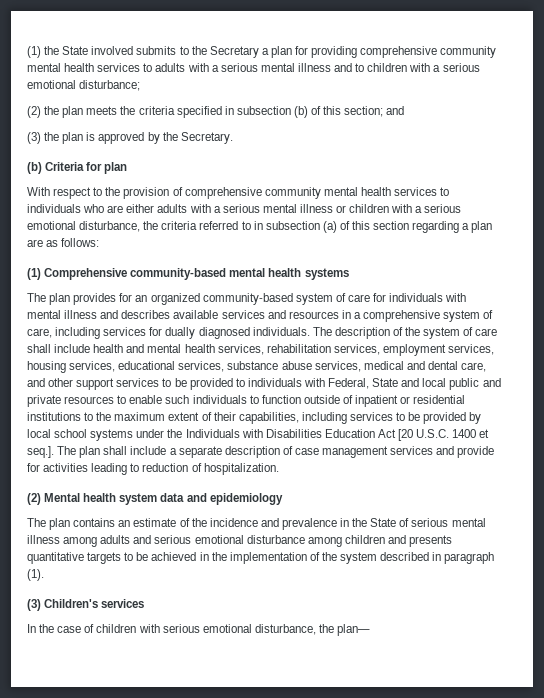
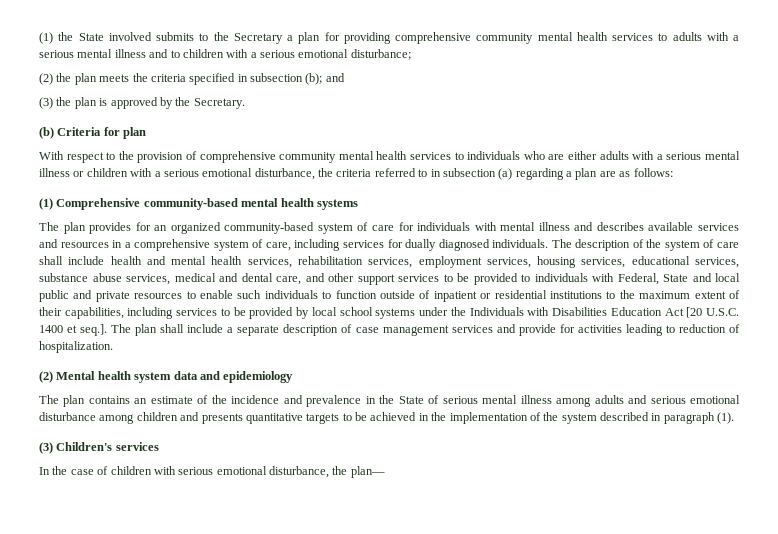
- (2) the plan meets the criteria specified in subsection (b) of this section; and
+ (2) the plan meets the criteria specified in subsection (b); and
- With respect to the provision of comprehensive community mental health services to individuals who are either adults with a serious mental illness or children with a serious emotional disturbance, the criteria referred to in subsection (a) of this section regarding a plan are as follows:
+ With respect to the provision of comprehensive community mental health services to individuals who are either adults with a serious mental illness or children with a serious emotional disturbance, the criteria referred to in subsection (a) regarding a plan are as follows:

